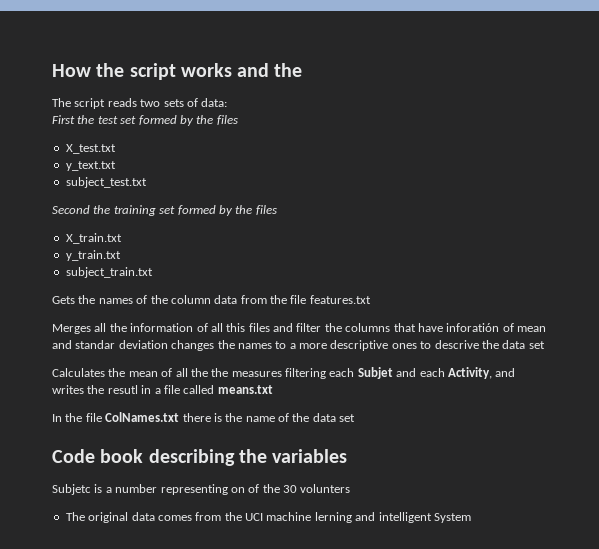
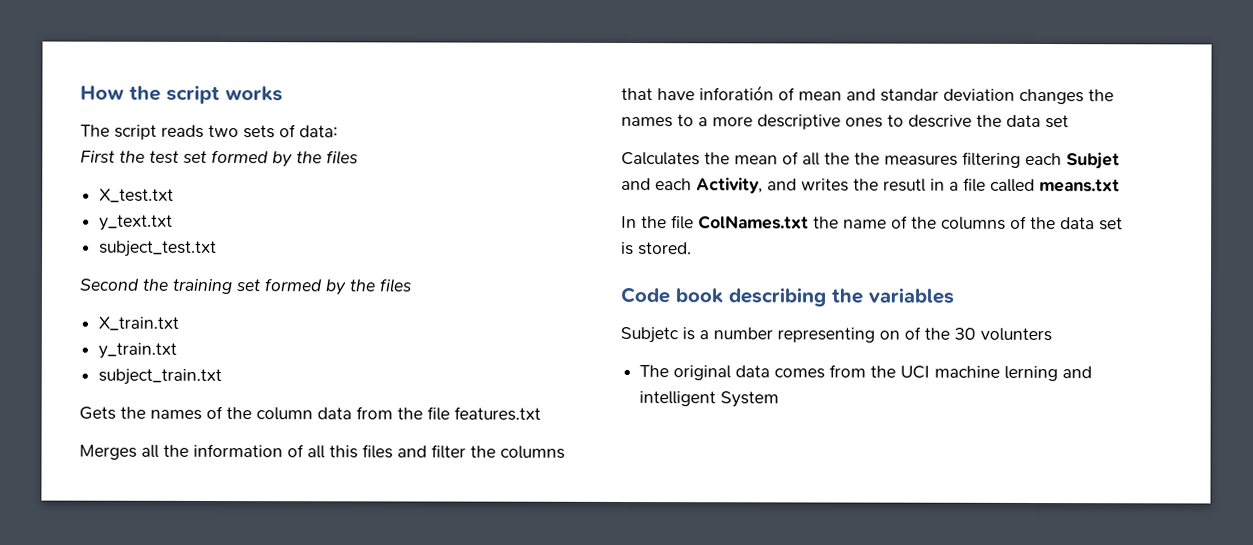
- How the script works and the
+ How the script works
- In the file ColNames.txt there is the name of the data set
+ In the file ColNames.txt the name of the columns of the data set is stored.

